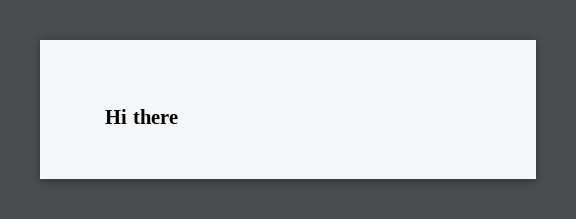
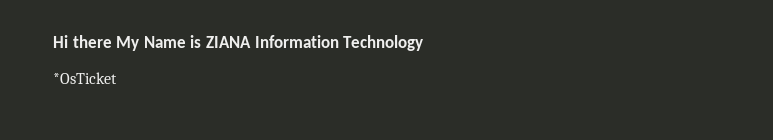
- Hi there
+ Hi there My Name is ZIANA Information Technology
+ *OsTicket

